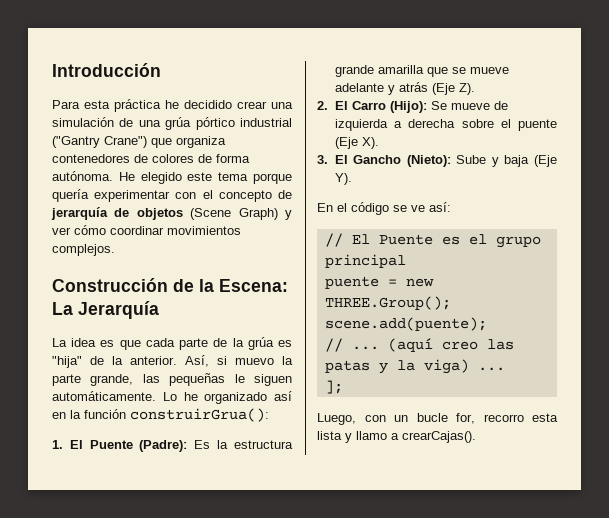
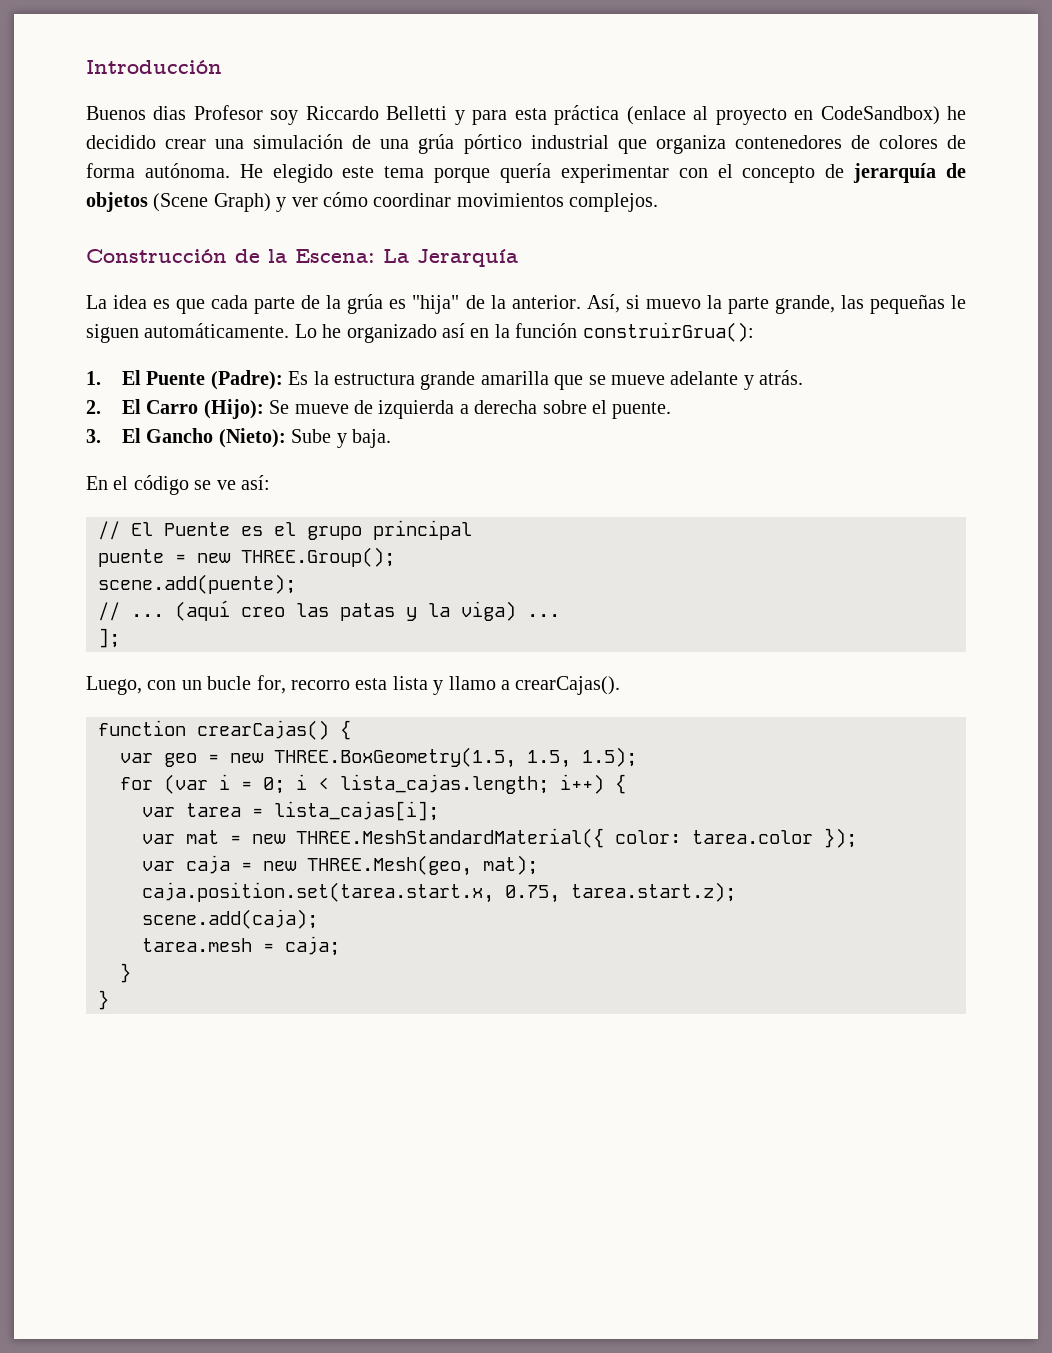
- Para esta práctica he decidido crear una simulación de una grúa pórtico industrial ("Gantry Crane") que organiza contenedores de colores de forma autónoma.
+ Buenos dias Profesor soy Riccardo Belletti y para esta práctica (enlace al proyecto en CodeSandbox) he decidido crear una simulación de una grúa pórtico industrial que organiza contenedores de colores de forma autónoma.
- 1. El Puente (Padre): Es la estructura grande amarilla que se mueve adelante y atrás (Eje Z).
+ 1. El Puente (Padre): Es la estructura grande amarilla que se mueve adelante y atrás.
- 2. El Carro (Hijo): Se mueve de izquierda a derecha sobre el puente (Eje X).
+ 2. El Carro (Hijo): Se mueve de izquierda a derecha sobre el puente.
- 3. El Gancho (Nieto): Sube y baja (Eje Y).
+ 3. El Gancho (Nieto): Sube y baja.
+ function crearCajas() {
+ var geo = new THREE.BoxGeometry(1.5, 1.5, 1.5);
+ for (var i = 0; i < lista_cajas.length; i++) {
+ var tarea = lista_cajas[i];
+ var mat = new THREE.MeshStandardMaterial({ color: tarea.color });
+ var caja = new THREE.Mesh(geo, mat);
+ caja.position.set(tarea.start.x, 0.75, tarea.start.z);
+ scene.add(caja);
+ tarea.mesh = caja;
+ }
+ }

